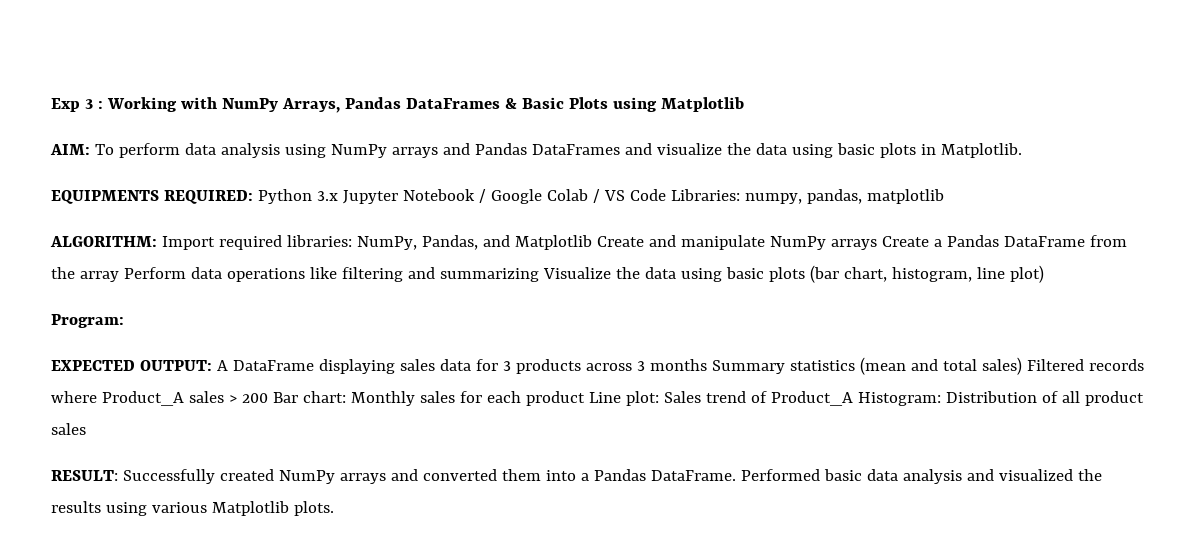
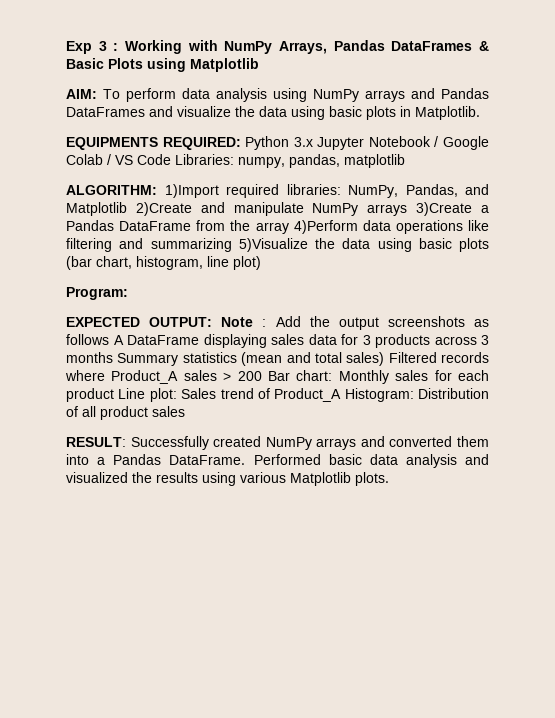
- ALGORITHM: Import required libraries: NumPy, Pandas, and Matplotlib Create and manipulate NumPy arrays Create a Pandas DataFrame from the array Perform data operations like filtering and summarizing Visualize the data using basic plots (bar chart, histogram, line plot)
+ ALGORITHM: 1)Import required libraries: NumPy, Pandas, and Matplotlib 2)Create and manipulate NumPy arrays 3)Create a Pandas DataFrame from the array 4)Perform data operations like filtering and summarizing 5)Visualize the data using basic plots (bar chart, histogram, line plot)
- EXPECTED OUTPUT: A DataFrame displaying sales data for 3 products across 3 months Summary statistics (mean and total sales) Filtered records where Product_A sales > 200 Bar chart: Monthly sales for each product Line plot: Sales trend of Product_A Histogram: Distribution of all product sales
+ EXPECTED OUTPUT: Note : Add the output screenshots as follows A DataFrame displaying sales data for 3 products across 3 months Summary statistics (mean and total sales) Filtered records where Product_A sales > 200 Bar chart: Monthly sales for each product Line plot: Sales trend of Product_A Histogram: Distribution of all product sales

